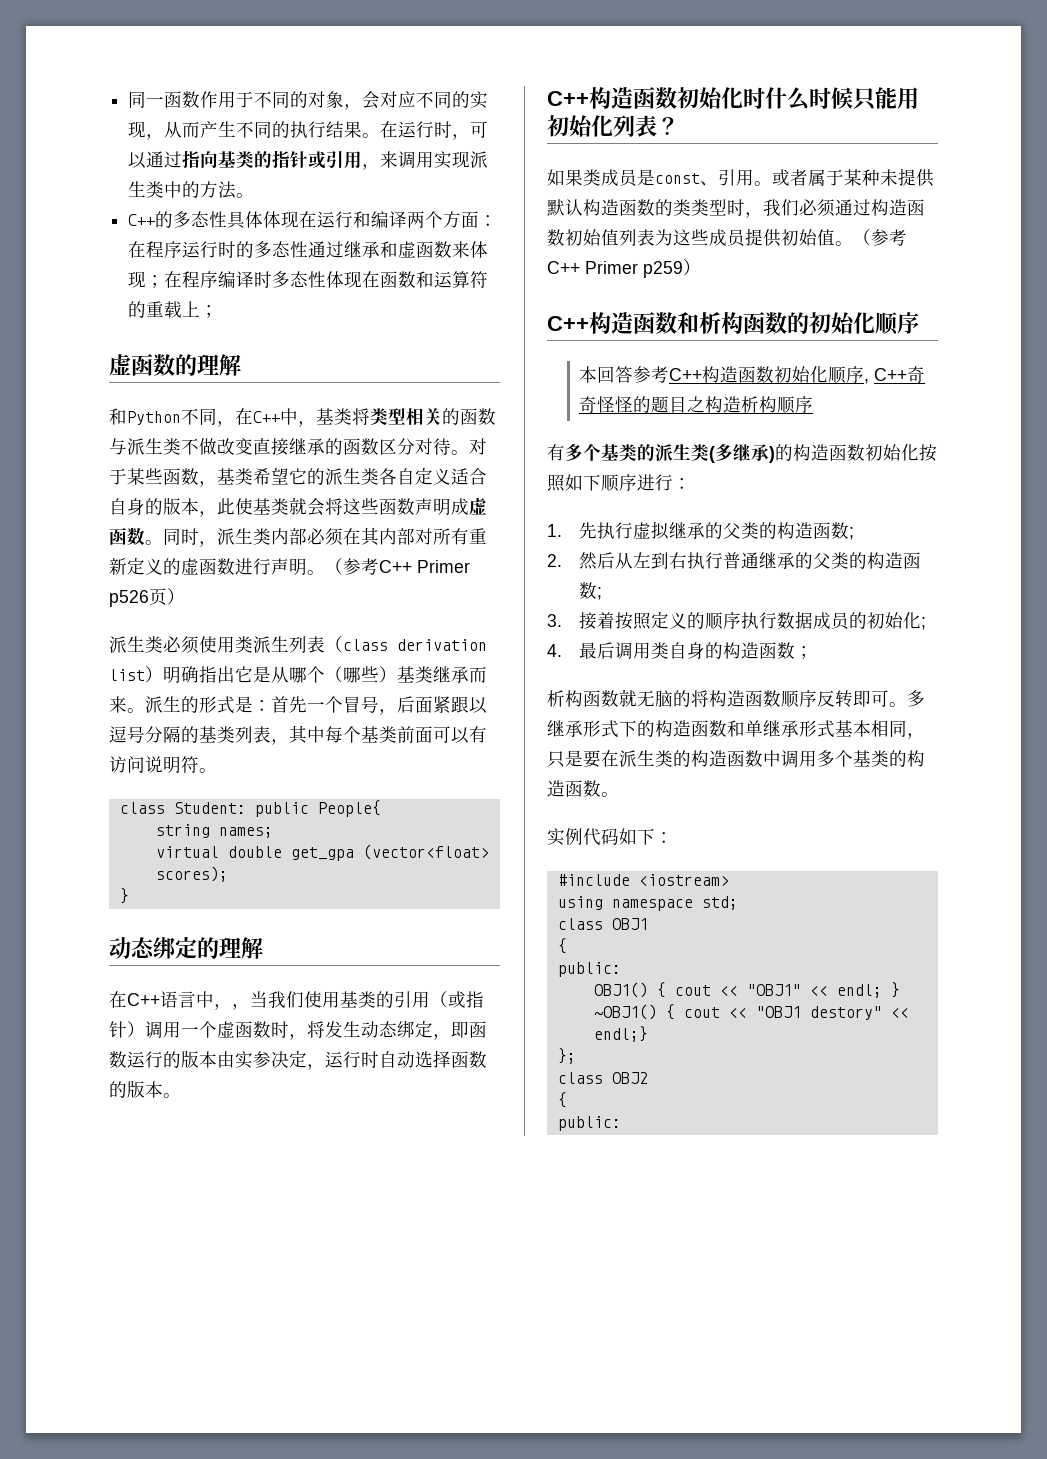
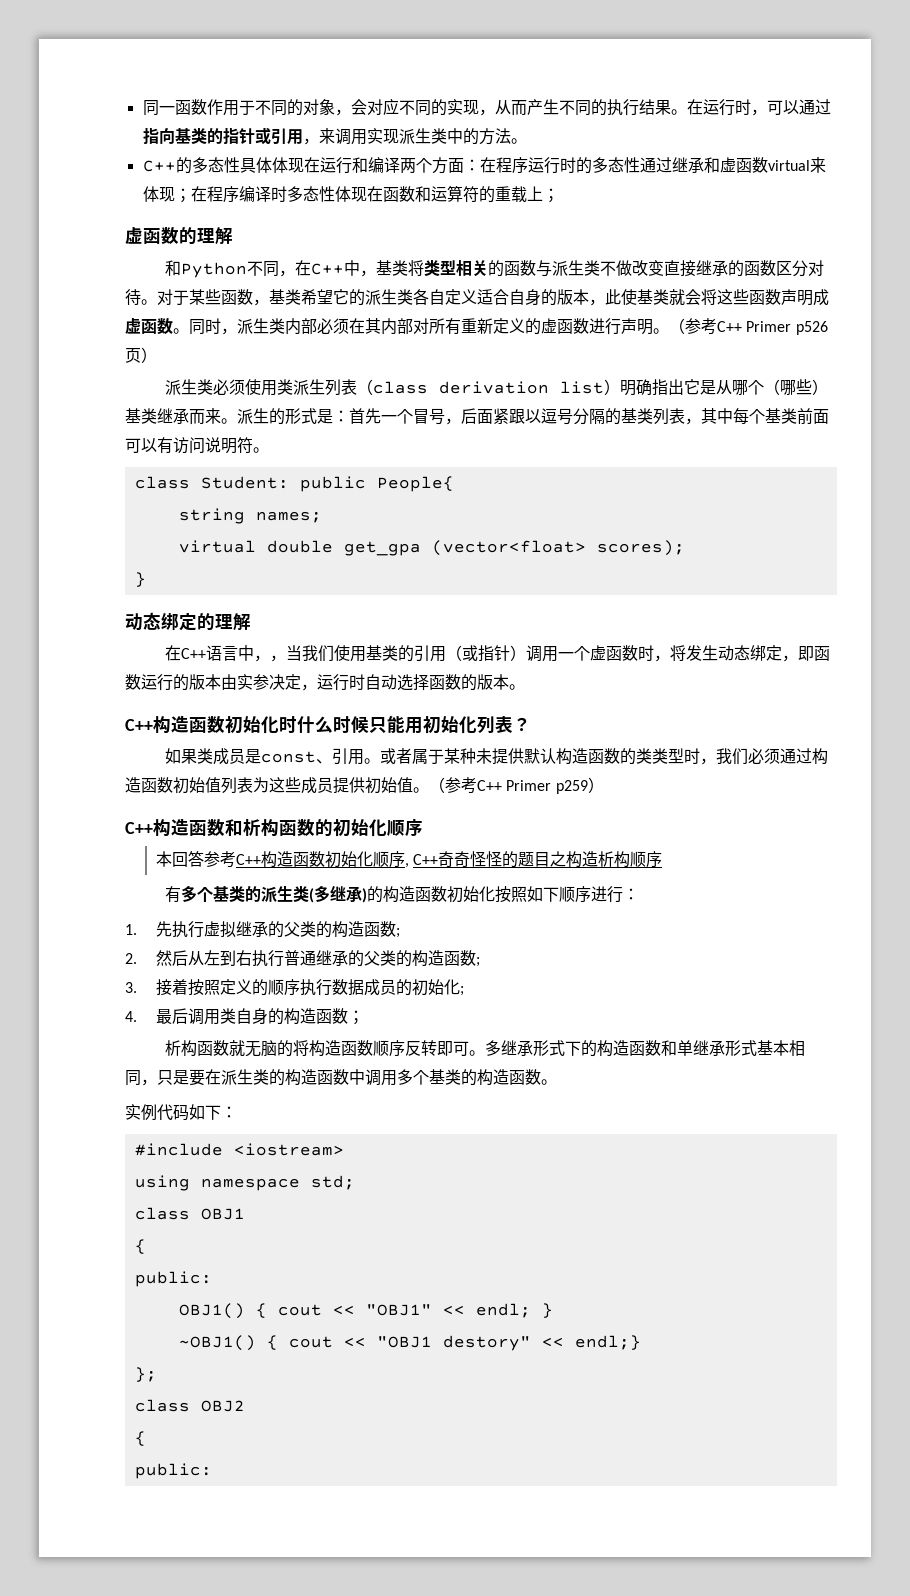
- C++的多态性具体体现在运行和编译两个方面：在程序运行时的多态性通过继承和虚函数来体现；在程序编译时多态性体现在函数和运算符的重载上；
+ C++的多态性具体体现在运行和编译两个方面：在程序运行时的多态性通过继承和虚函数virtual来体现；在程序编译时多态性体现在函数和运算符的重载上；

